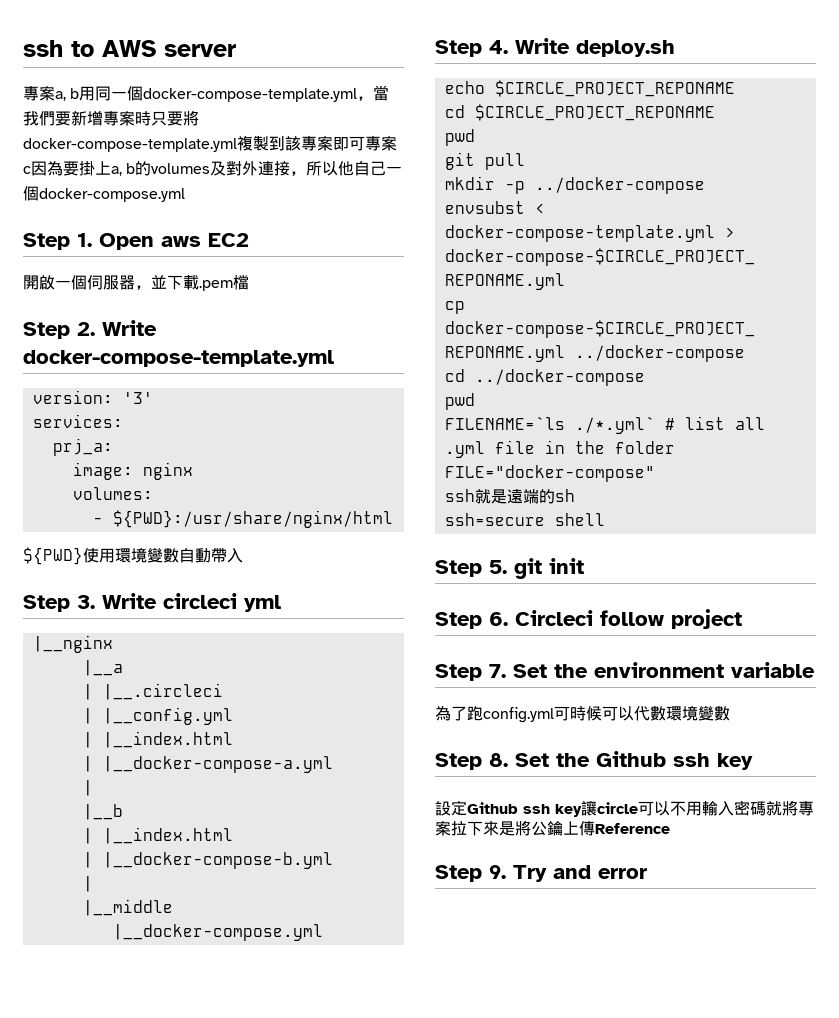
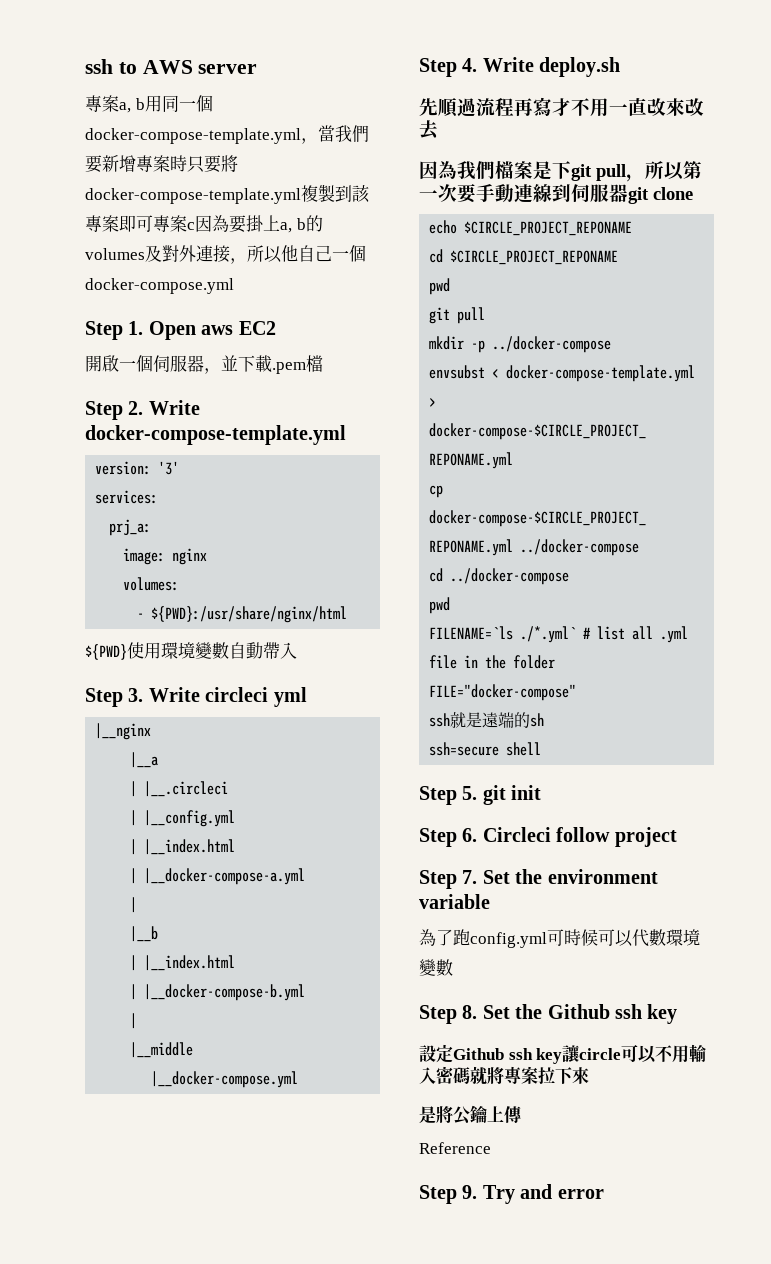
+ 先順過流程再寫才不用一直改來改去
+ 因為我們檔案是下git pull，所以第一次要手動連線到伺服器git clone
- 設定Github ssh key讓circle可以不用輸入密碼就將專案拉下來是將公鑰上傳Reference
+ 設定Github ssh key讓circle可以不用輸入密碼就將專案拉下來
+ 是將公鑰上傳
+ Reference

